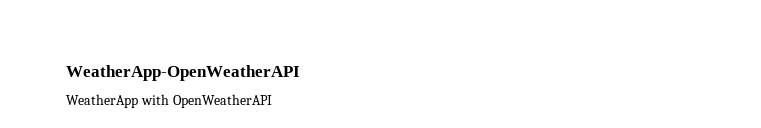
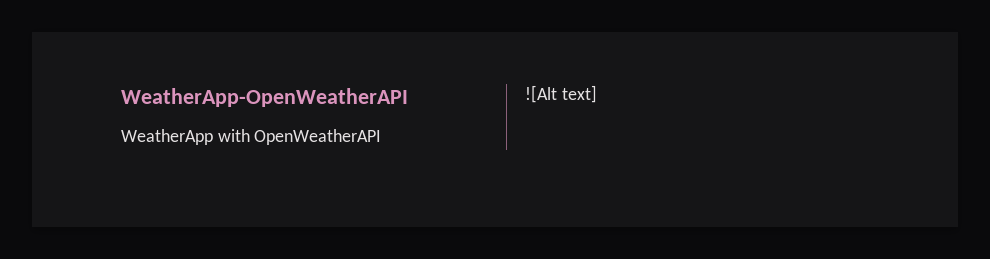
+ ![Alt text]

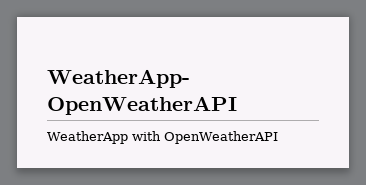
- ![Alt text]

